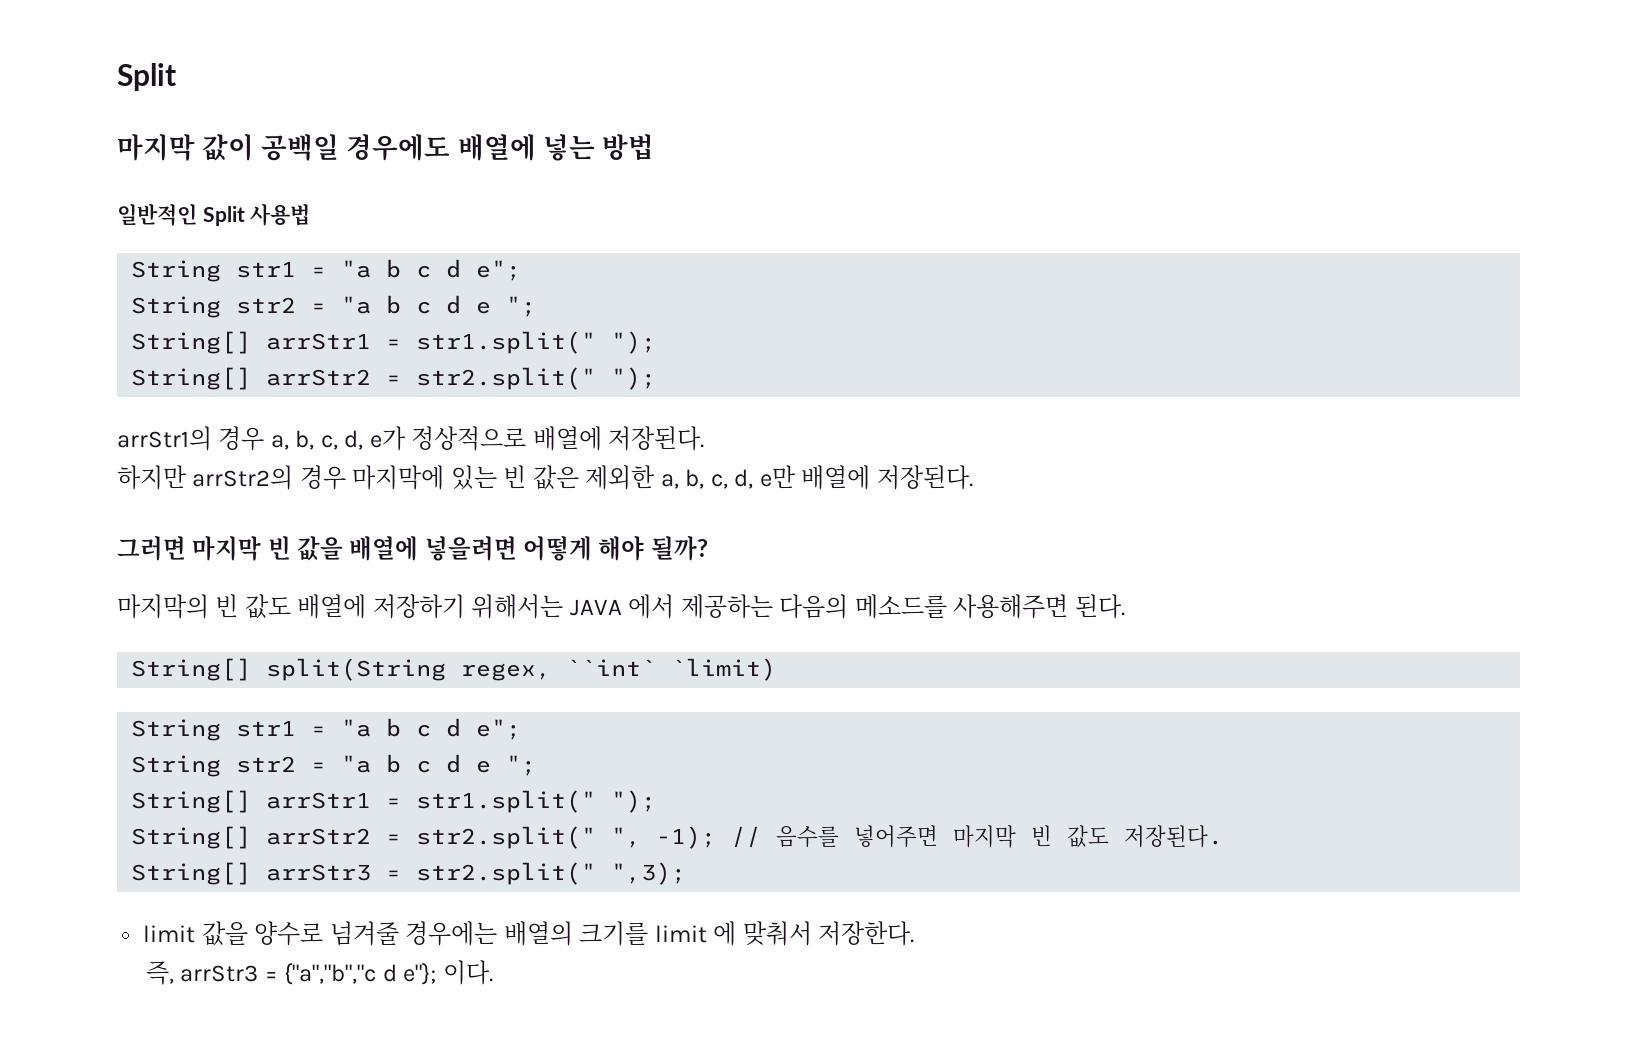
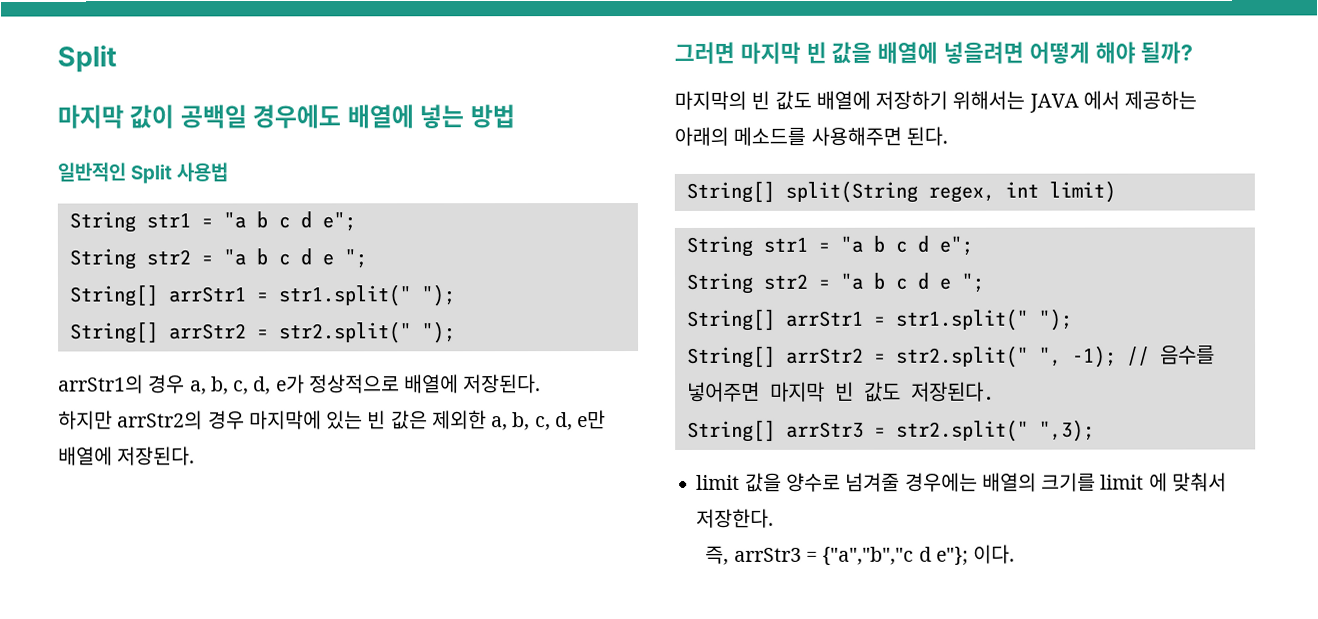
- 마지막의 빈 값도 배열에 저장하기 위해서는 JAVA 에서 제공하는 다음의 메소드를 사용해주면 된다.
+ 마지막의 빈 값도 배열에 저장하기 위해서는 JAVA 에서 제공하는 아래의 메소드를 사용해주면 된다.
- String[] split(String regex, ``int` `limit)
+ String[] split(String regex, int limit)

